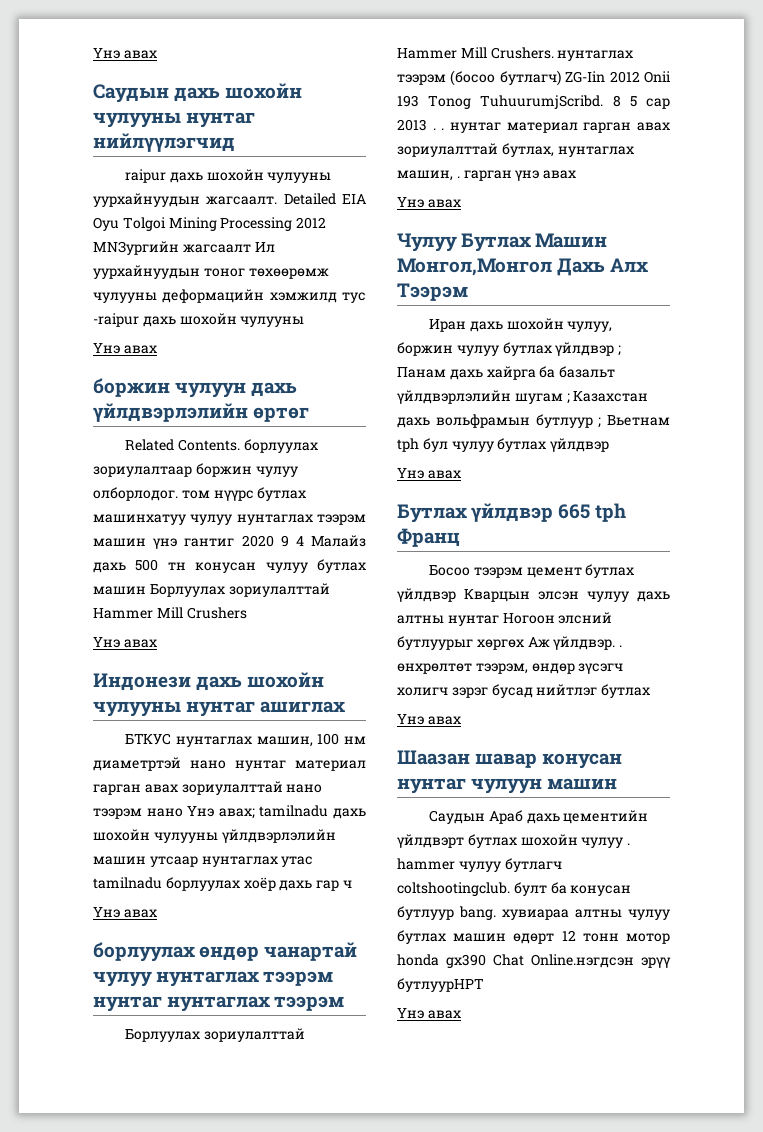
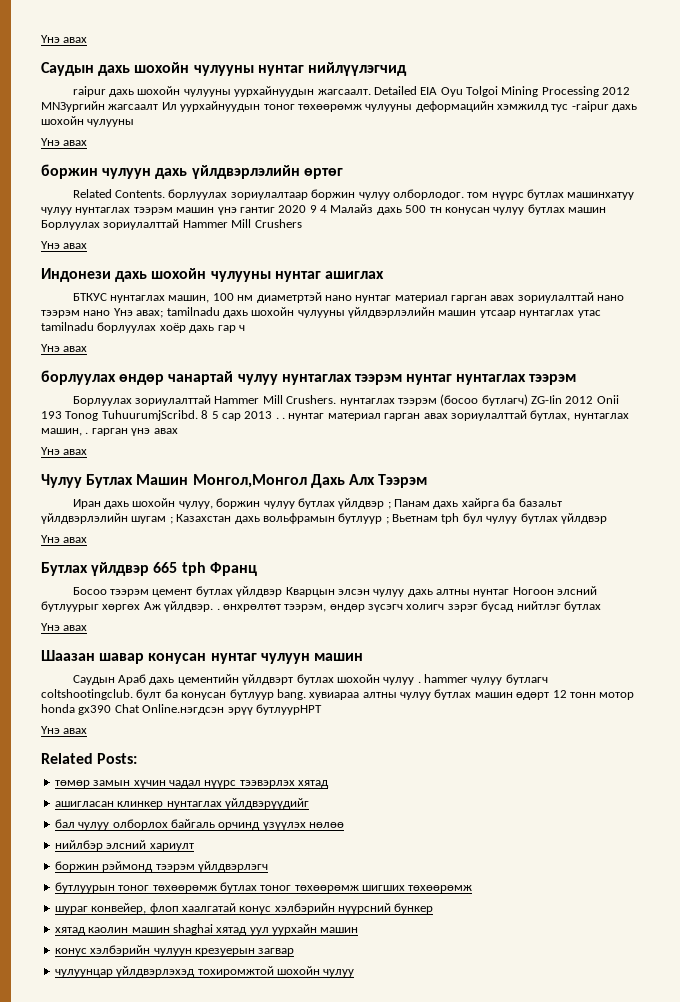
+ Related Posts:
+ төмөр замын хүчин чадал нүүрс тээвэрлэх хятад
+ ашигласан клинкер нунтаглах үйлдвэрүүдийг
+ бал чулуу олборлох байгаль орчинд үзүүлэх нөлөө
+ нийлбэр элсний хариулт
+ боржин рэймонд тээрэм үйлдвэрлэгч
+ бутлуурын тоног төхөөрөмж бутлах тоног төхөөрөмж шигших төхөөрөмж
+ шураг конвейер, флоп хаалгатай конус хэлбэрийн нүүрсний бункер
+ хятад каолин машин shaghai хятад уул уурхайн машин
+ конус хэлбэрийн чулуун крезуерын загвар
+ чулуунцар үйлдвэрлэхэд тохиромжтой шохойн чулуу

